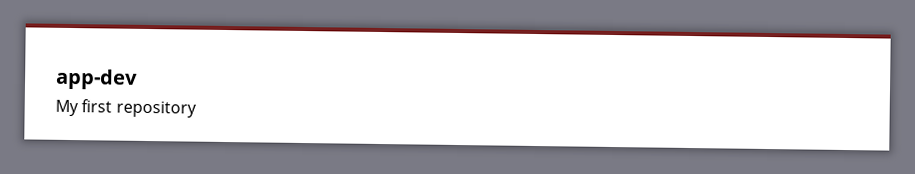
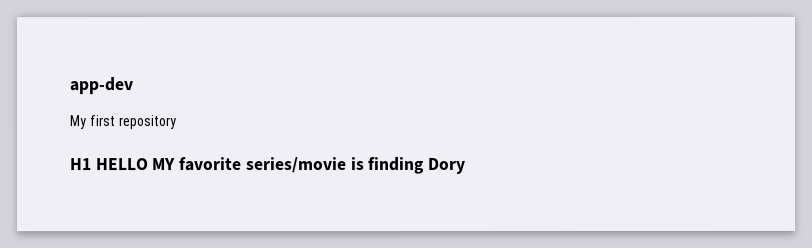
+ H1 HELLO MY favorite series/movie is finding Dory

